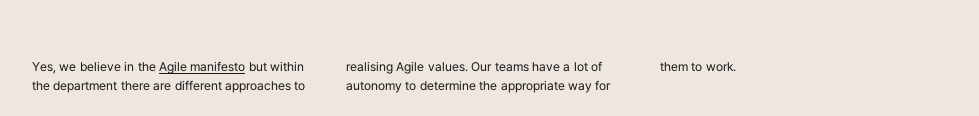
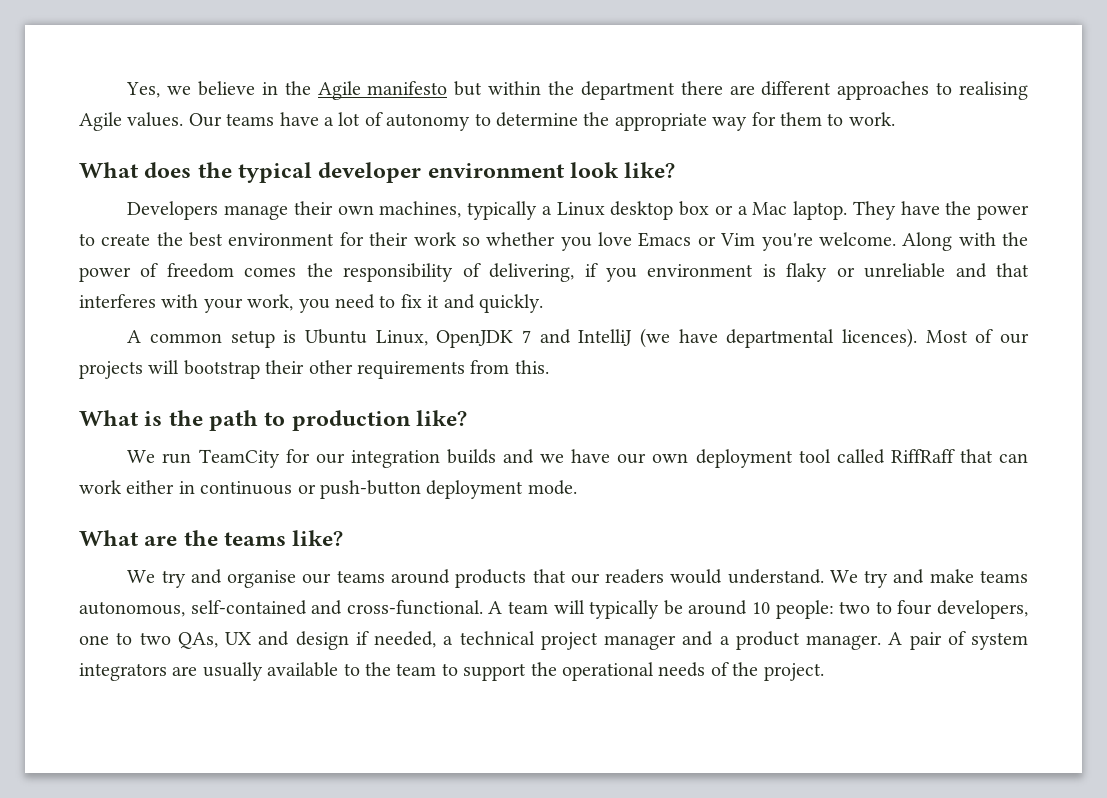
+ What does the typical developer environment look like?
+ Developers manage their own machines, typically a Linux desktop box or a Mac laptop. They have the power to create the best environment for their work so whether you love Emacs or Vim you're welcome. Along with the power of freedom comes the responsibility of delivering, if you environment is flaky or unreliable and that interferes with your work, you need to fix it and quickly.
+ A common setup is Ubuntu Linux, OpenJDK 7 and IntelliJ (we have departmental licences). Most of our projects will bootstrap their other requirements from this.
+ What is the path to production like?
+ We run TeamCity for our integration builds and we have our own deployment tool called RiffRaff that can work either in continuous or push-button deployment mode.
+ What are the teams like?
+ We try and organise our teams around products that our readers would understand. We try and make teams autonomous, self-contained and cross-functional. A team will typically be around 10 people: two to four developers, one to two QAs, UX and design if needed, a technical project manager and a product manager. A pair of system integrators are usually available to the team to support the operational needs of the project.

